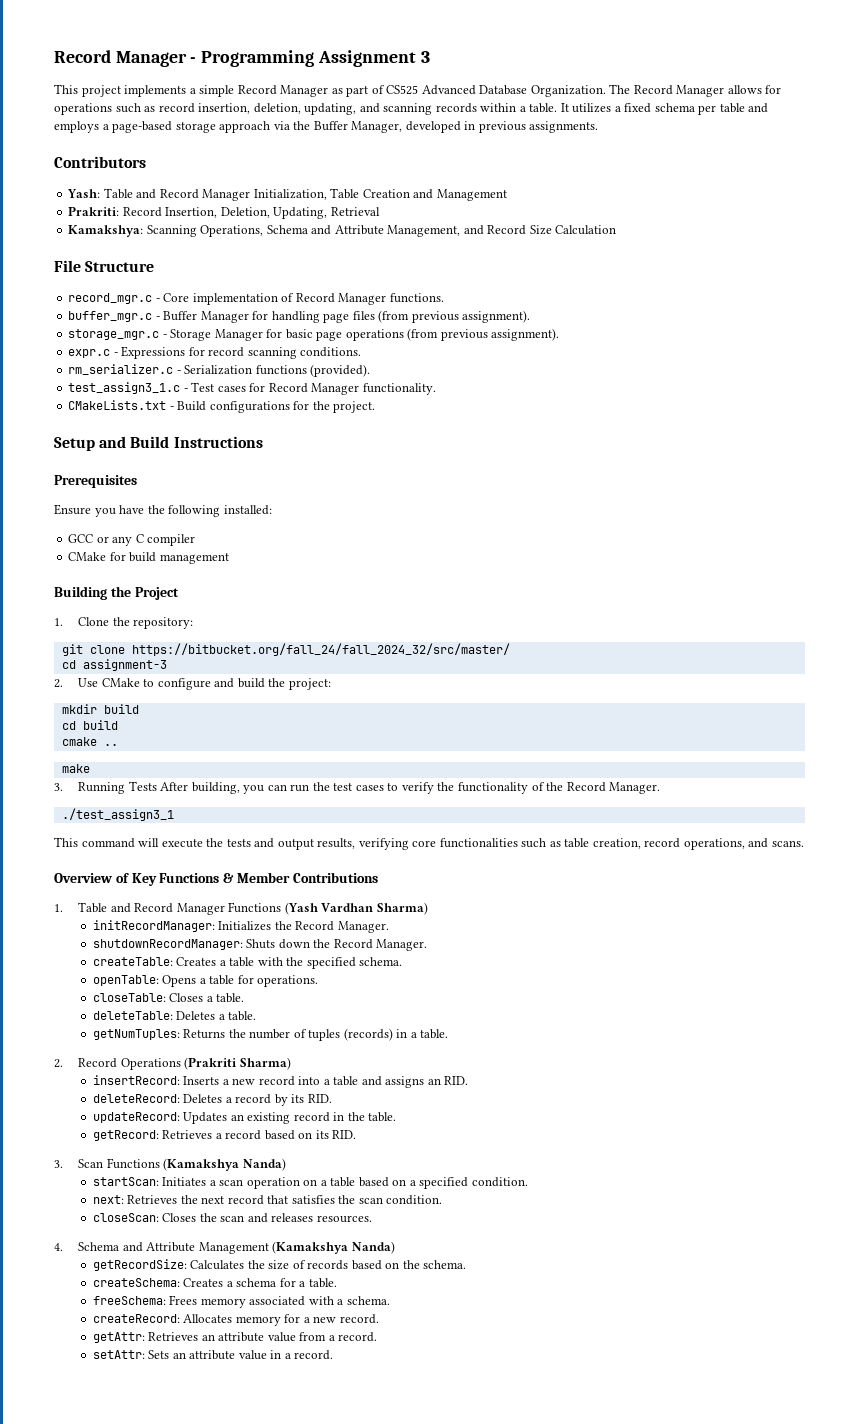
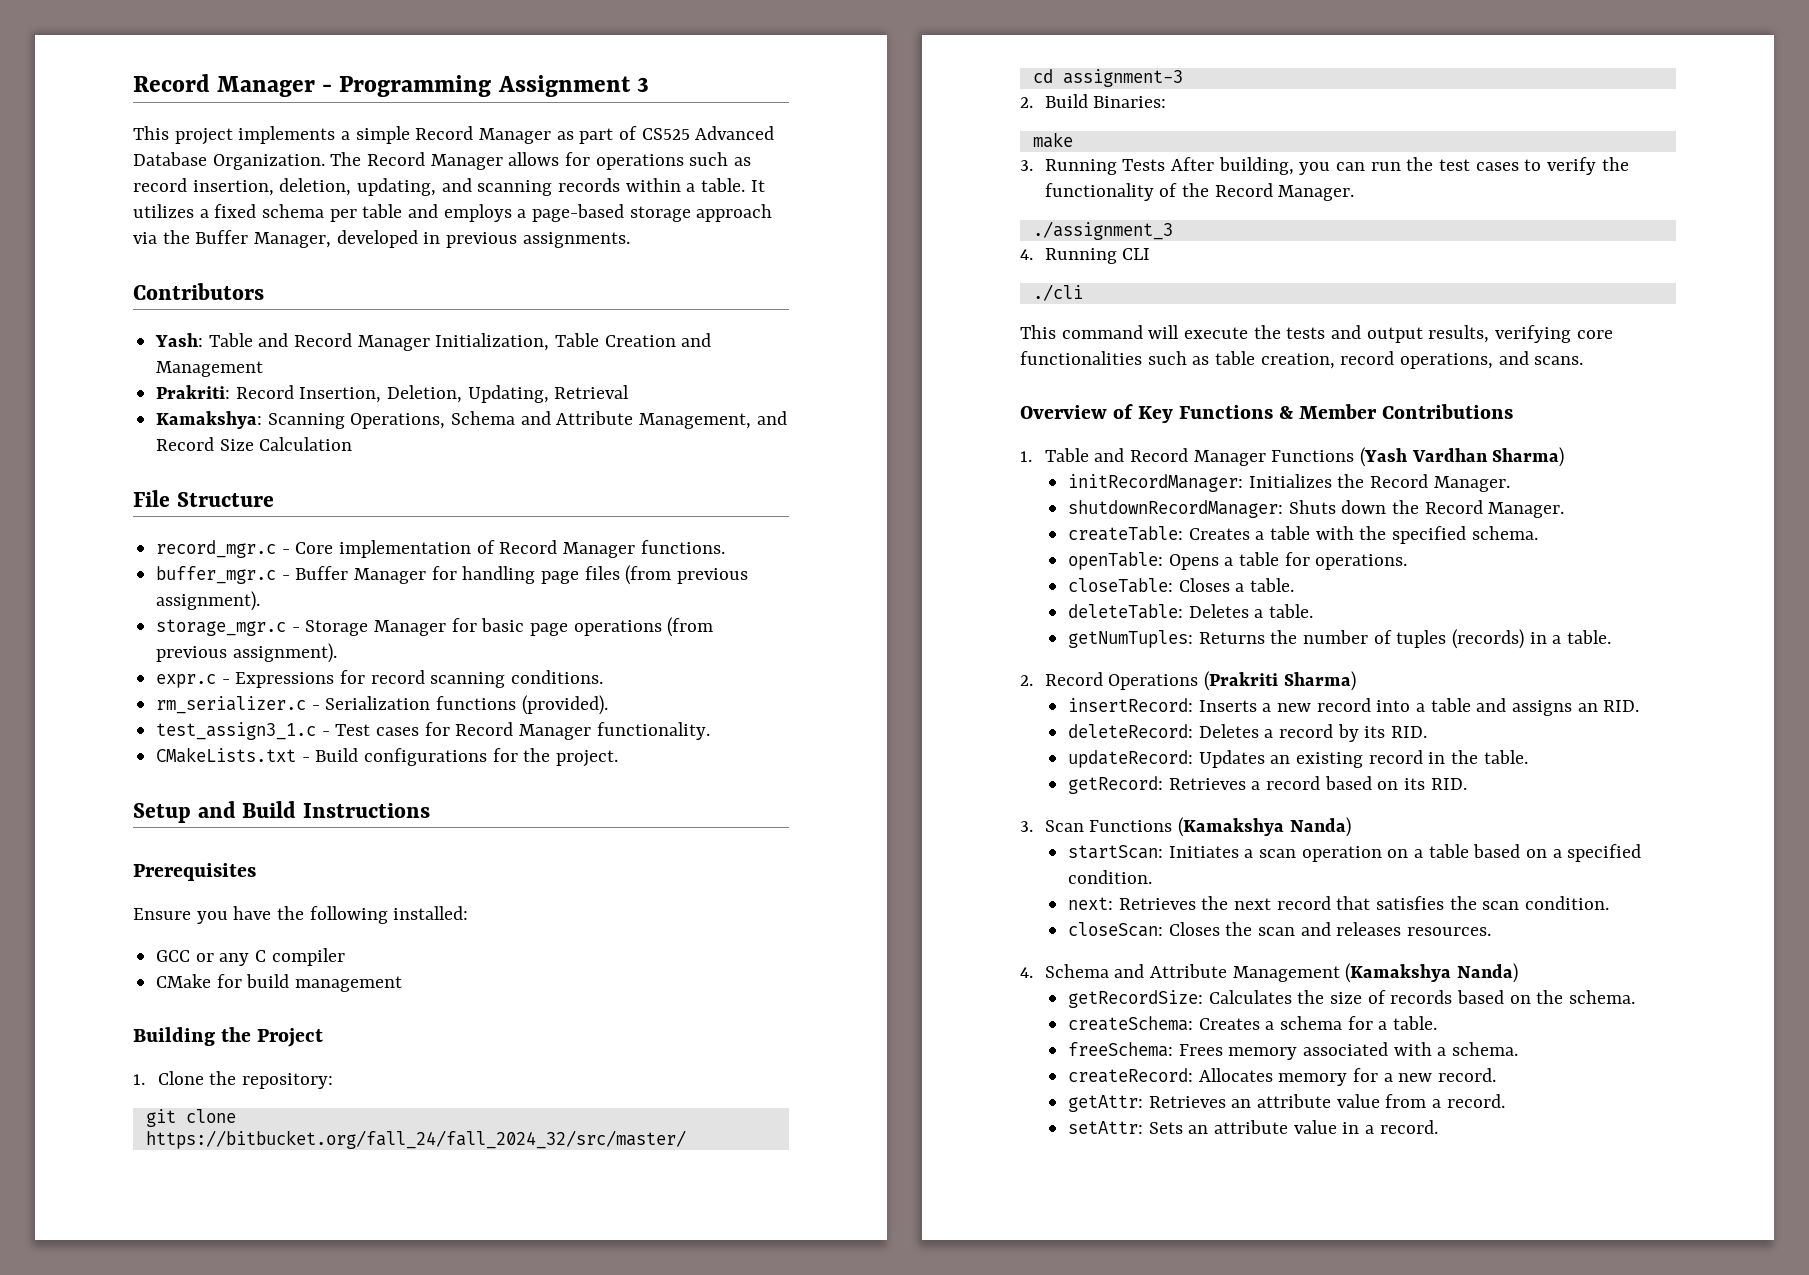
- 2. Use CMake to configure and build the project:
- mkdir build
- cd build
- cmake ..
+ 2. Build Binaries:
- ./test_assign3_1
+ ./assignment_3
+ 4. Running CLI
+ ./cli

